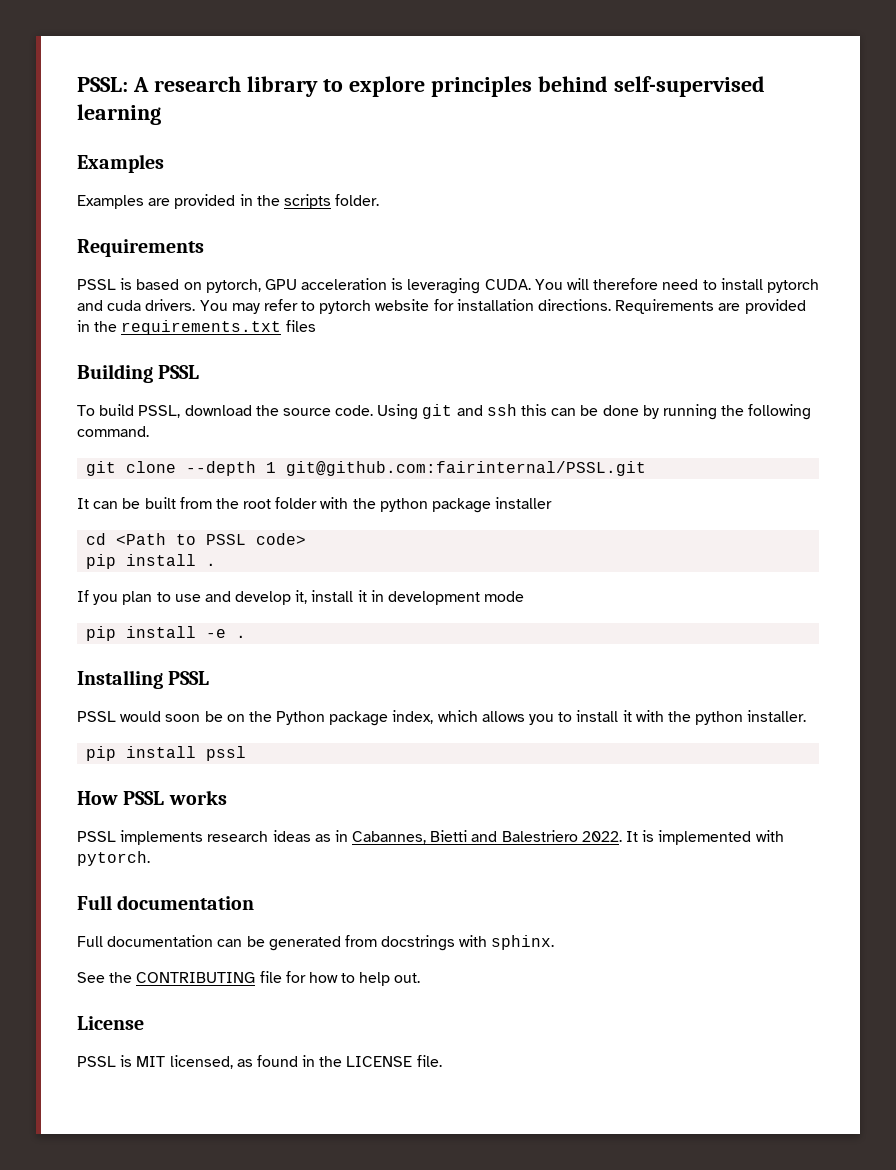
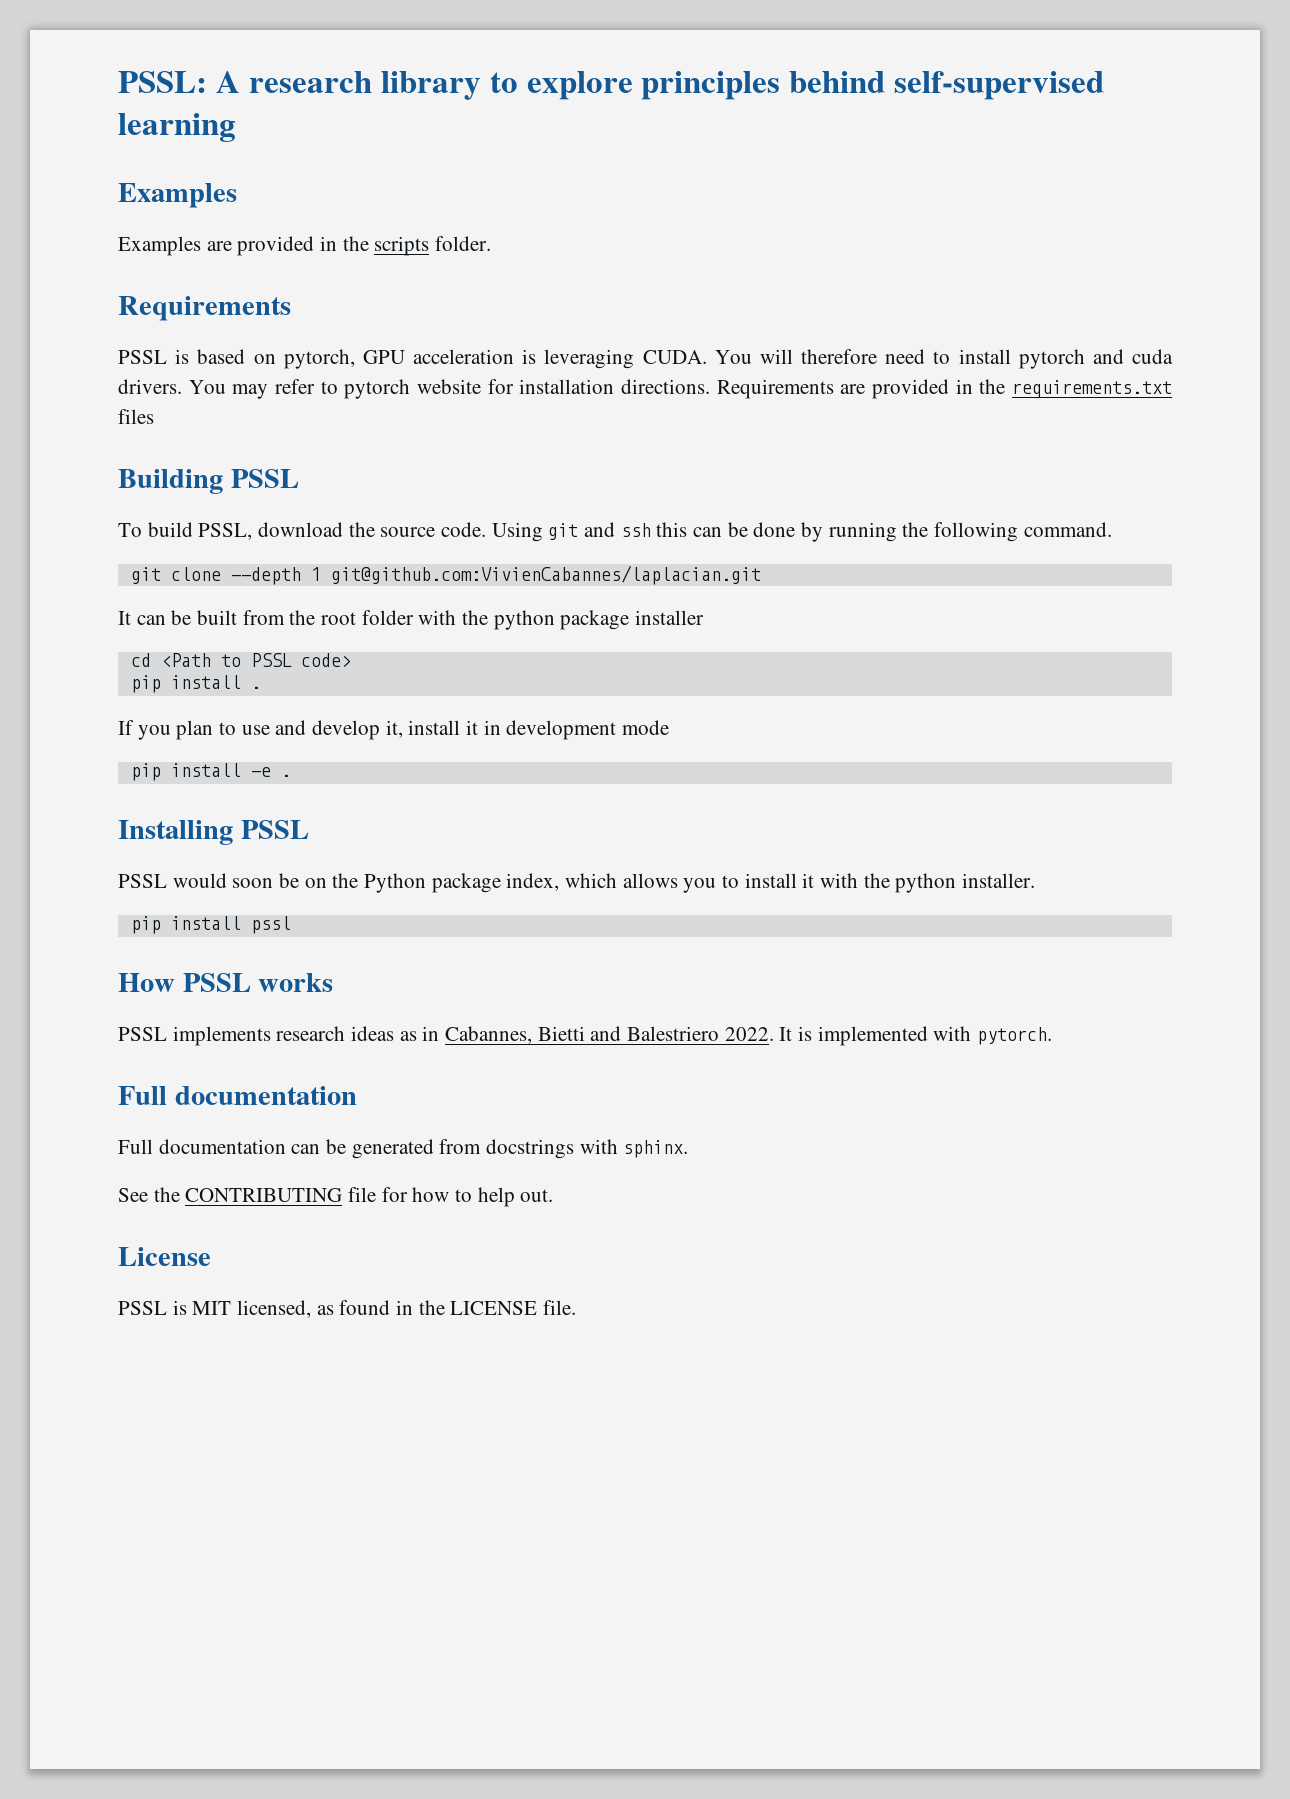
- git clone --depth 1 git@github.com:fairinternal/PSSL.git
+ git clone --depth 1 git@github.com:VivienCabannes/laplacian.git

